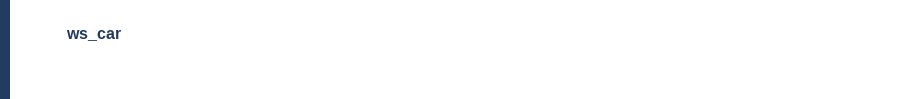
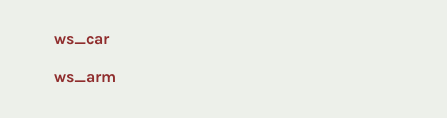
+ ws_arm

